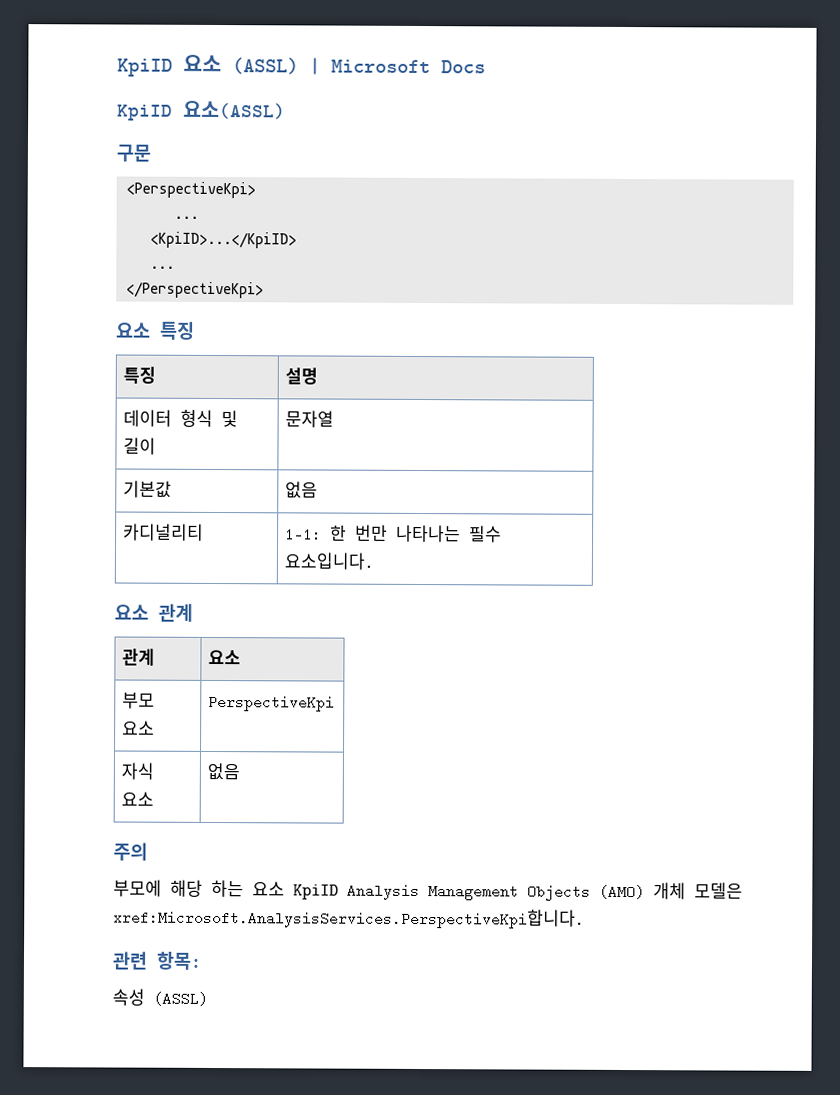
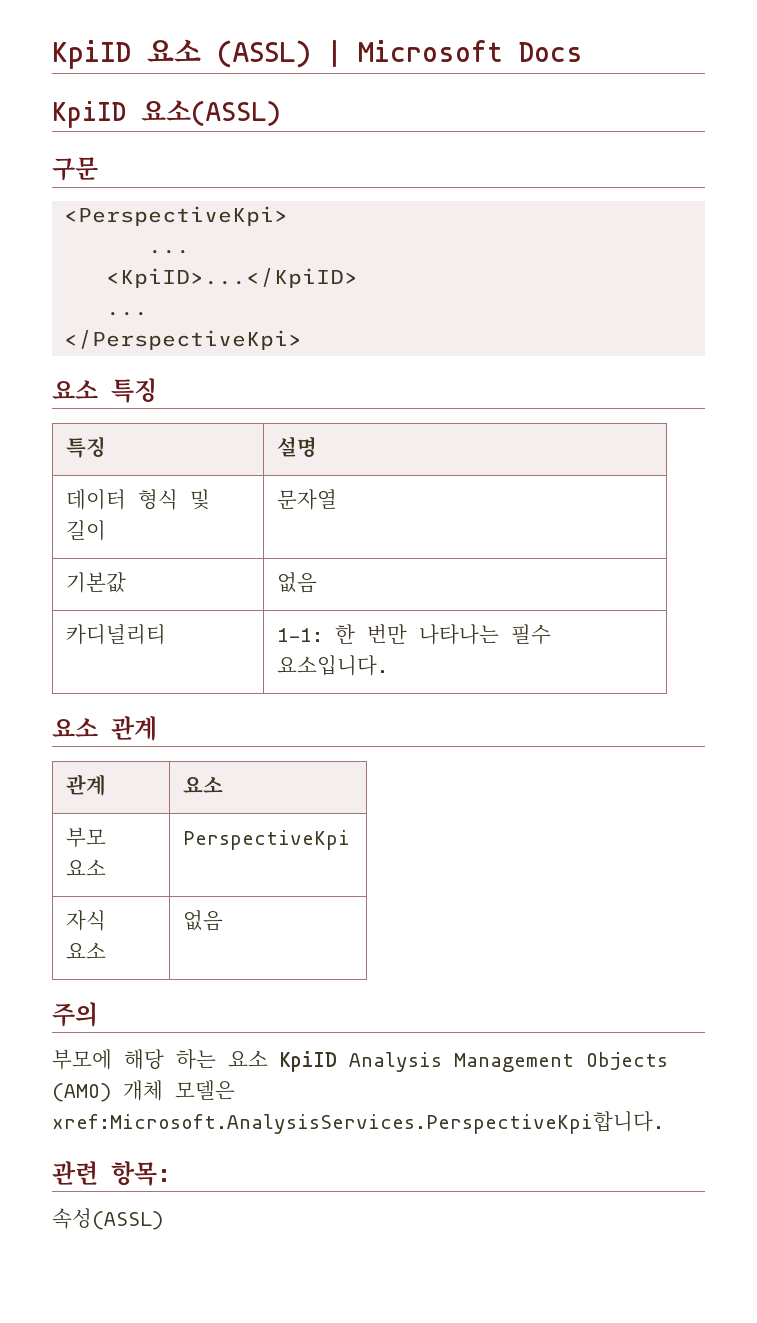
- 속성 (ASSL)
+ 속성(ASSL)

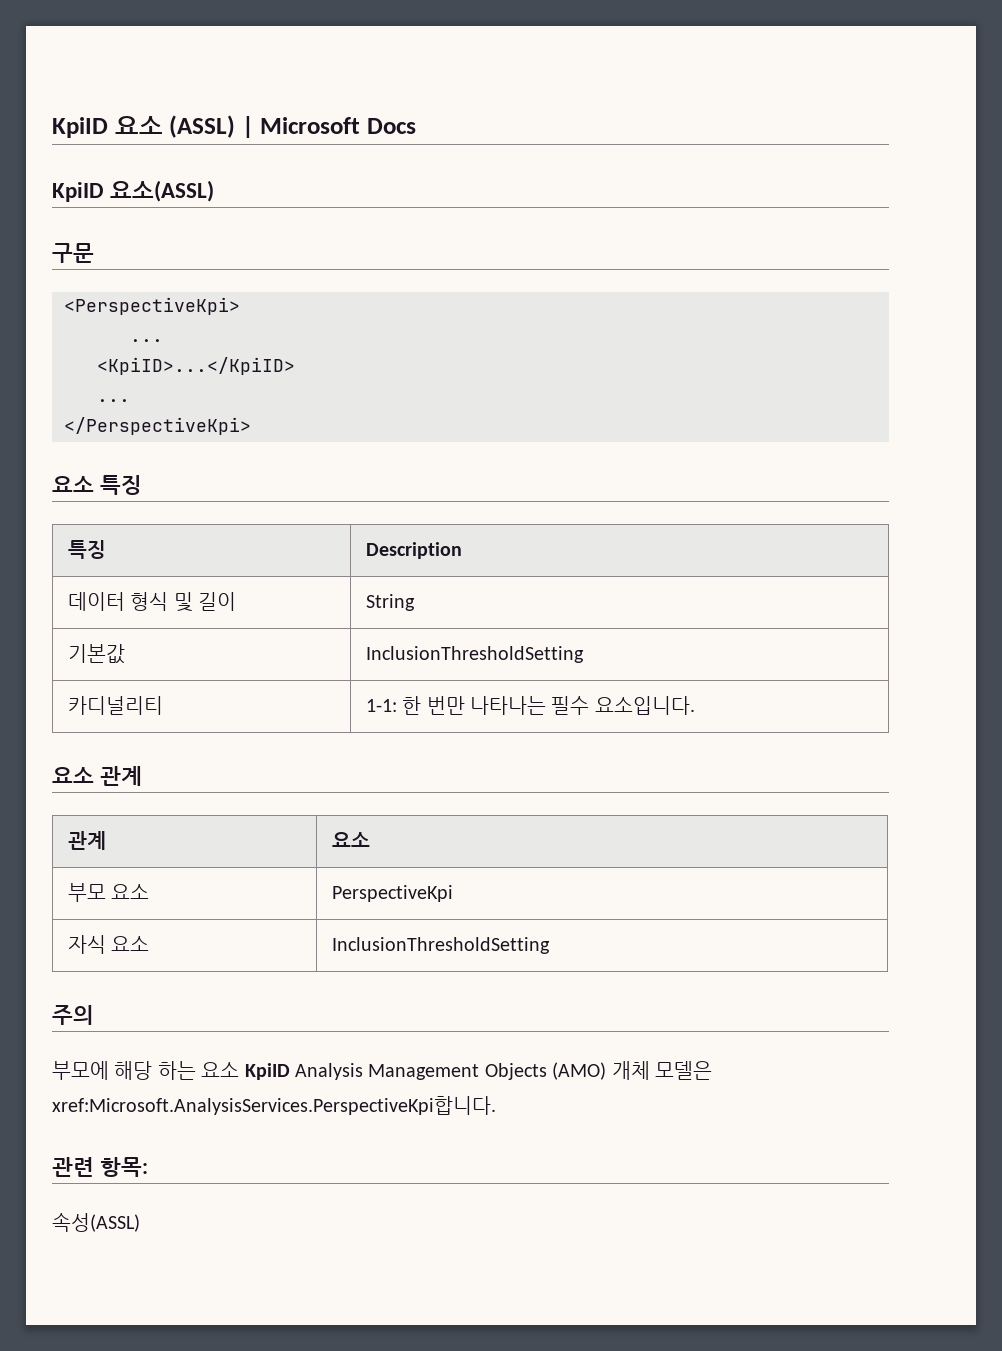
- 특징 | 설명
+ 특징 | Description
- 데이터 형식 및 길이 | 문자열
+ 데이터 형식 및 길이 | String
- 기본값 | 없음
+ 기본값 | InclusionThresholdSetting
- 자식 요소 | 없음
+ 자식 요소 | InclusionThresholdSetting

